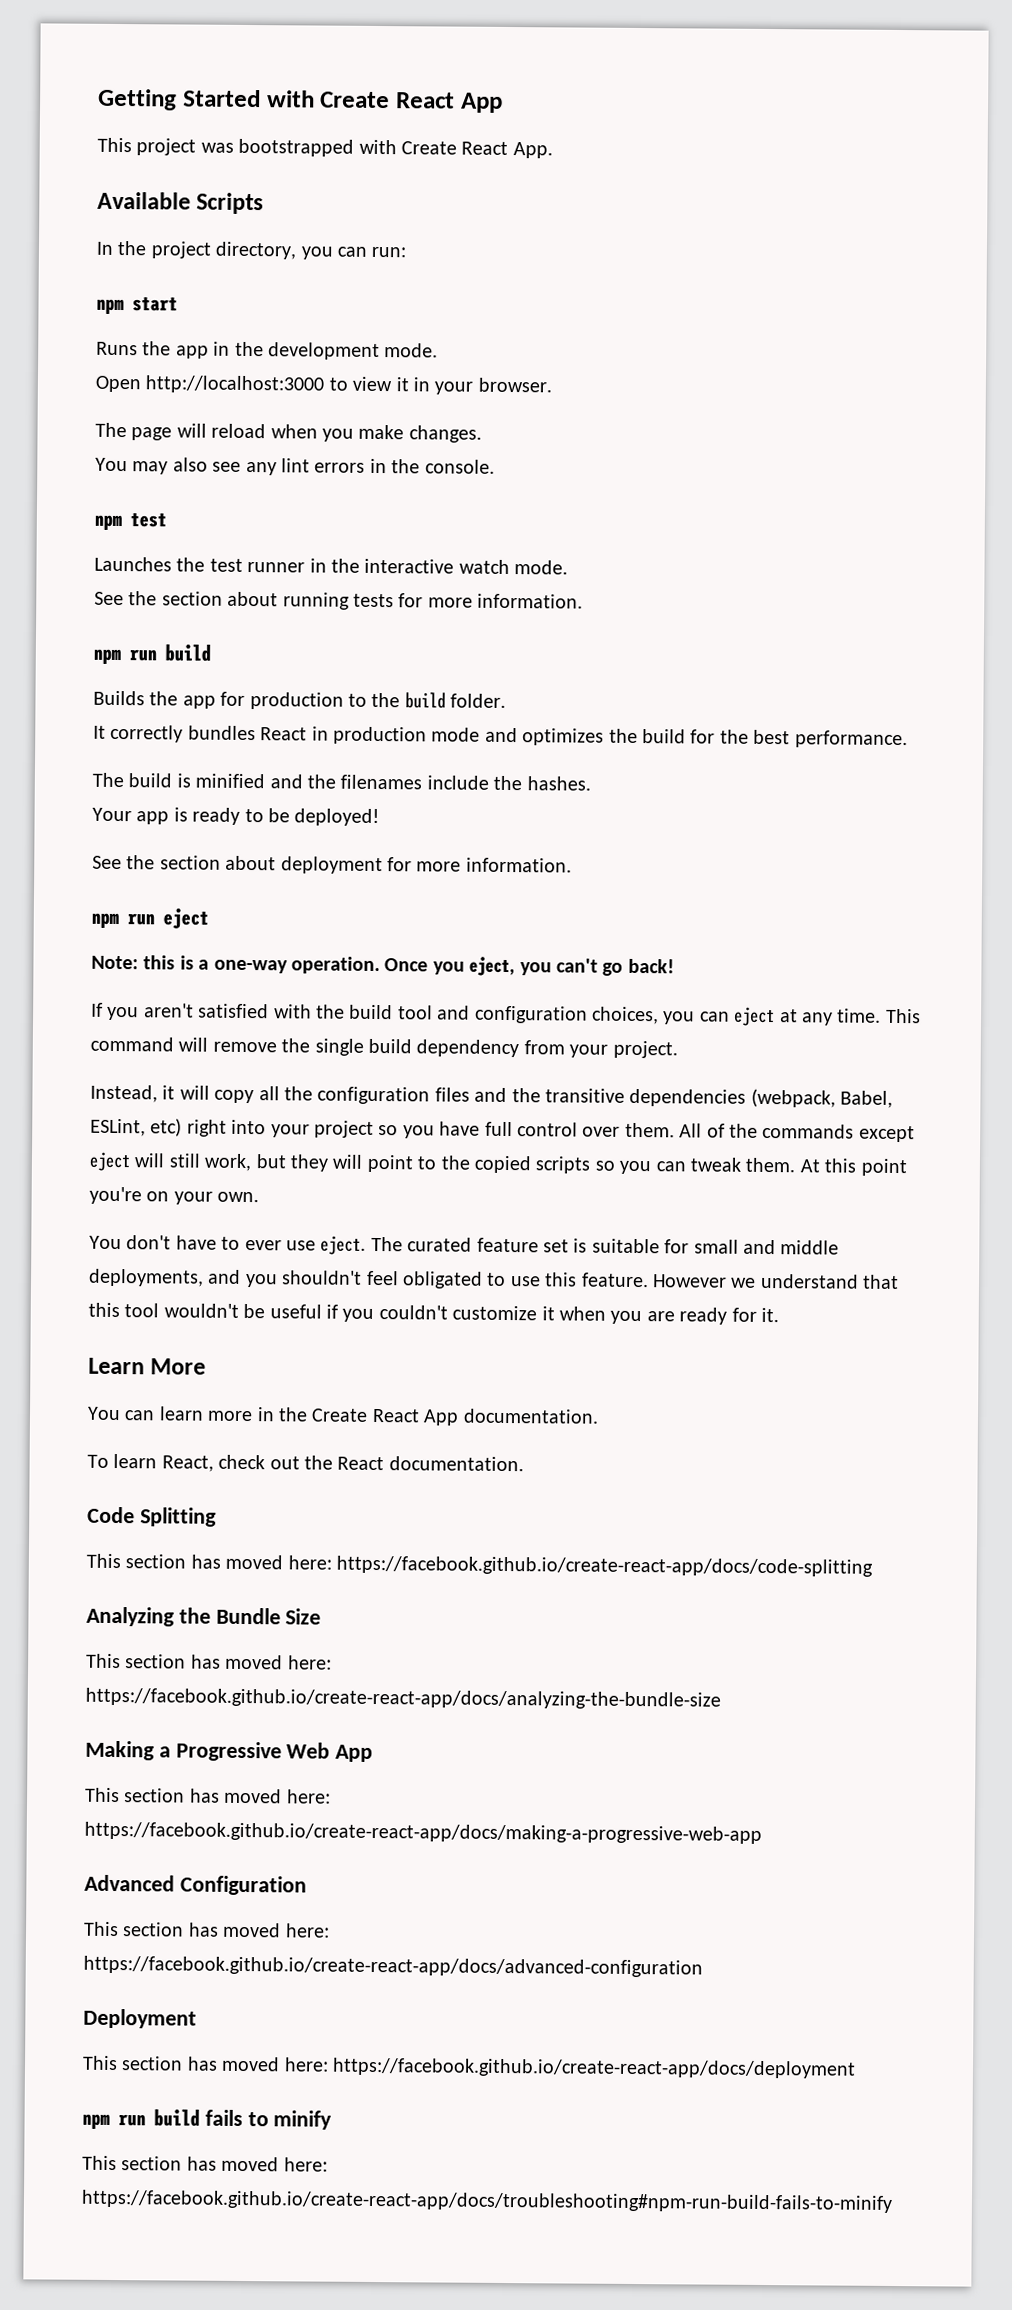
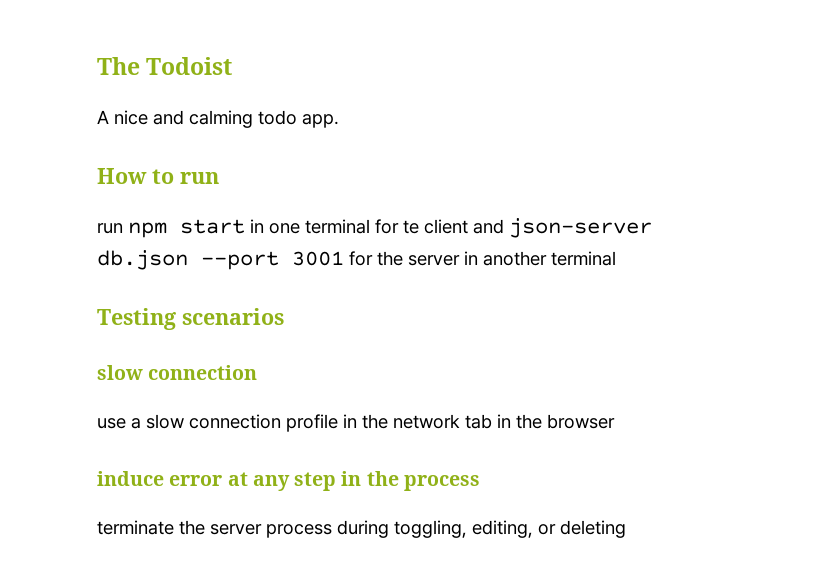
- Getting Started with Create React App
- This project was bootstrapped with Create React App.
- Available Scripts
- In the project directory, you can run:
- npm start
- Runs the app in the development mode.
- Open http://localhost:3000 to view it in your browser.
- The page will reload when you make changes.
- You may also see any lint errors in the console.
- npm test
- Launches the test runner in the interactive watch mode.
- See the section about running tests for more information.
- npm run build
- Builds the app for production to the build folder.
- It correctly bundles React in production mode and optimizes the build for the best performance.
- The build is minified and the filenames include the hashes.
- Your app is ready to be deployed!
- See the section about deployment for more information.
- npm run eject
- Note: this is a one-way operation. Once you eject, you can't go back!
- If you aren't satisfied with the build tool and configuration choices, you can eject at any time. This command will remove the single build dependency from your project.
- Instead, it will copy all the configuration files and the transitive dependencies (webpack, Babel, ESLint, etc) right into your project so you have full control over them. All of the commands except eject will still work, but they will point to the copied scripts so you can tweak them. At this point you're on your own.
- You don't have to ever use eject. The curated feature set is suitable for small and middle deployments, and you shouldn't feel obligated to use this feature. However we understand that this tool wouldn't be useful if you couldn't customize it when you are ready for it.
- Learn More
- You can learn more in the Create React App documentation.
- To learn React, check out the React documentation.
- Code Splitting
- This section has moved here: https://facebook.github.io/create-react-app/docs/code-splitting
- Analyzing the Bundle Size
- This section has moved here: https://facebook.github.io/create-react-app/docs/analyzing-the-bundle-size
- Making a Progressive Web App
- This section has moved here: https://facebook.github.io/create-react-app/docs/making-a-progressive-web-app
- Advanced Configuration
- This section has moved here: https://facebook.github.io/create-react-app/docs/advanced-configuration
- Deployment
- This section has moved here: https://facebook.github.io/create-react-app/docs/deployment
- npm run build fails to minify
- This section has moved here: https://facebook.github.io/create-react-app/docs/troubleshooting#npm-run-build-fails-to-minify
+ The Todoist
+ A nice and calming todo app.
+ How to run
+ run npm start in one terminal for te client and json-server db.json --port 3001 for the server in another terminal
+ Testing scenarios
+ slow connection
+ use a slow connection profile in the network tab in the browser
+ induce error at any step in the process
+ terminate the server process during toggling, editing, or deleting

